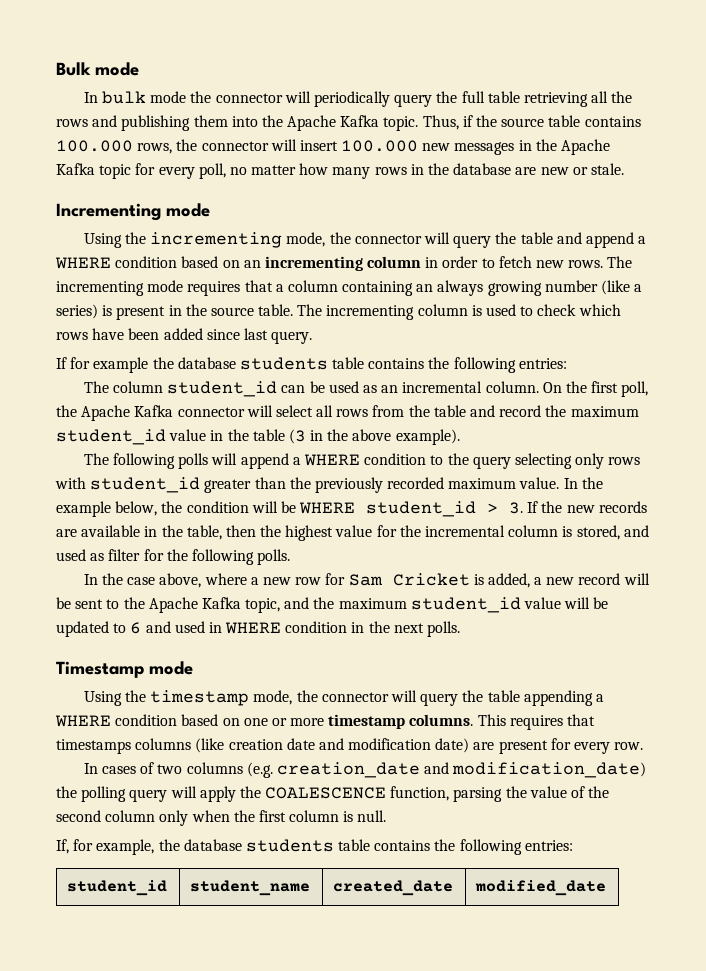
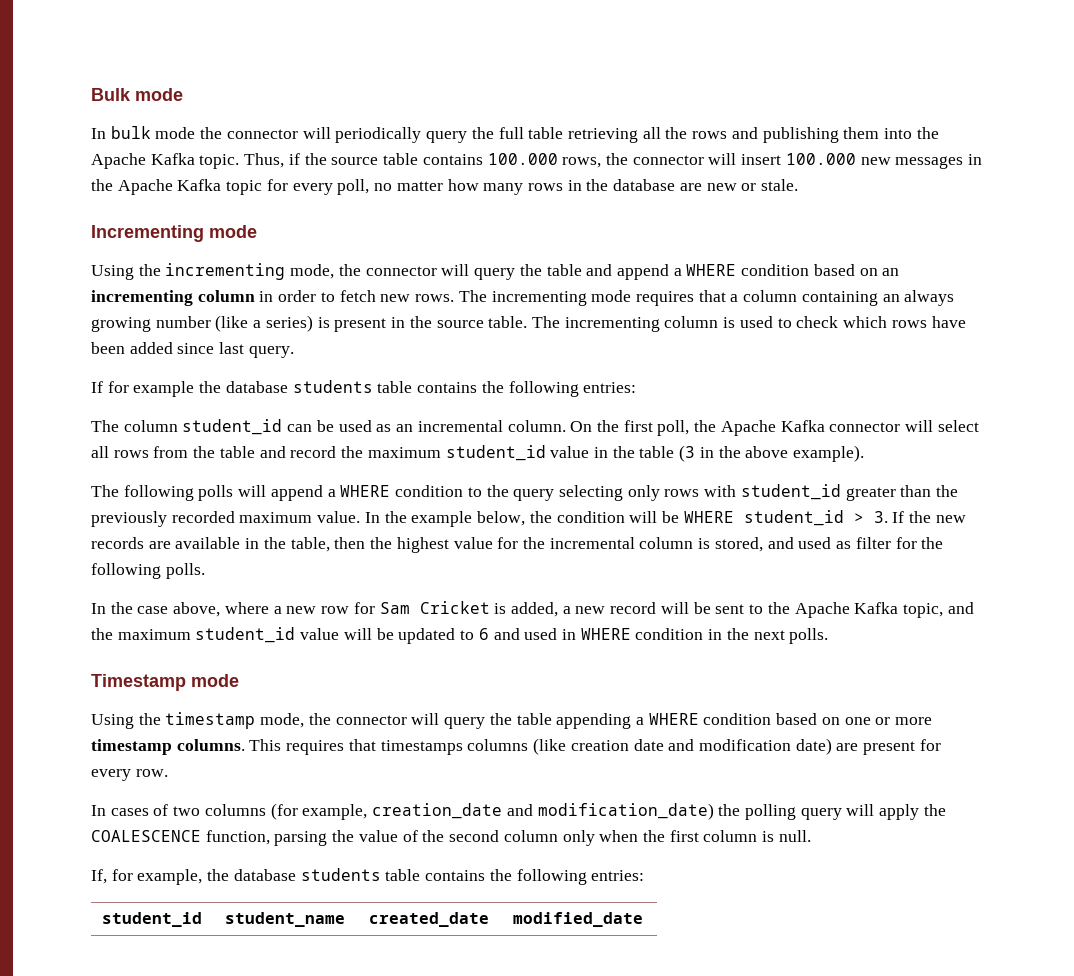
- In cases of two columns (e.g. creation_date and modification_date) the polling query will apply the COALESCENCE function, parsing the value of the second column only when the first column is null.
+ In cases of two columns (for example, creation_date and modification_date) the polling query will apply the COALESCENCE function, parsing the value of the second column only when the first column is null.

